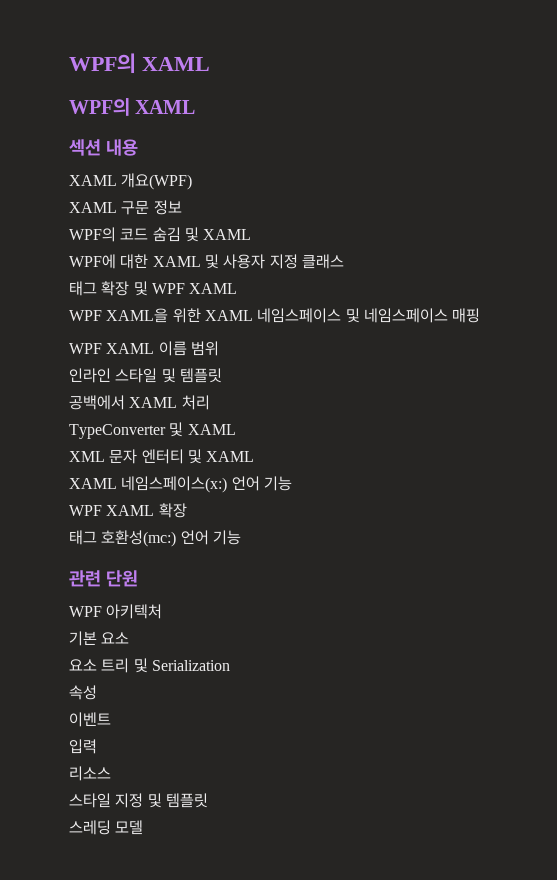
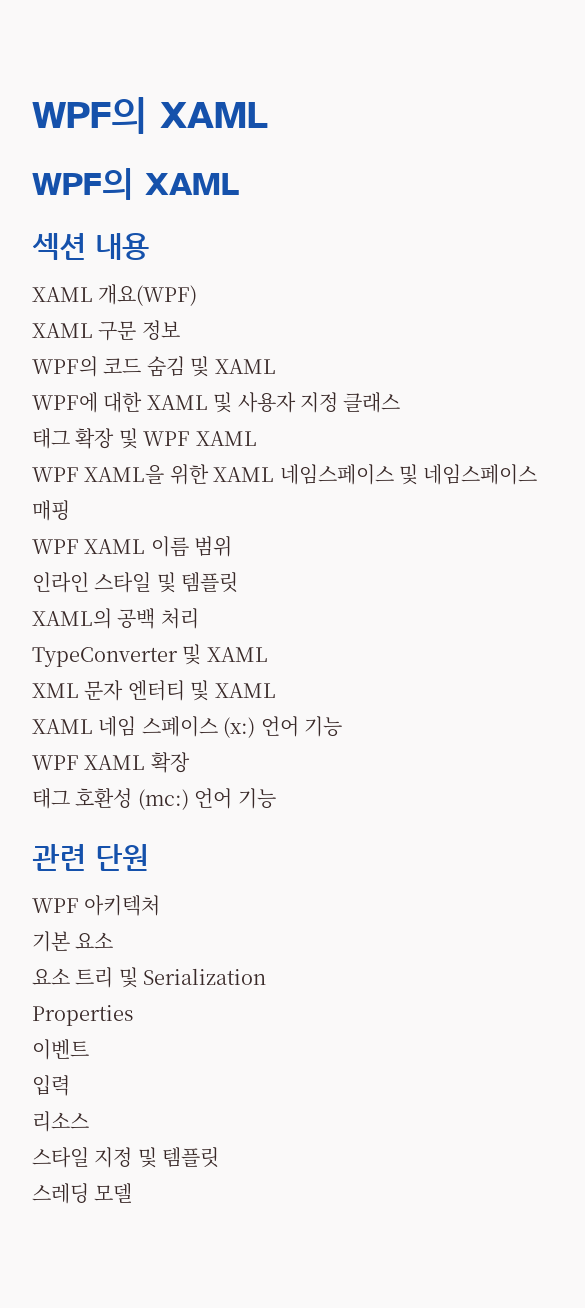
- 공백에서 XAML 처리
+ XAML의 공백 처리
- XAML 네임스페이스(x:) 언어 기능
+ XAML 네임 스페이스 (x:) 언어 기능
- 태그 호환성(mc:) 언어 기능
+ 태그 호환성 (mc:) 언어 기능
- 속성
+ Properties

